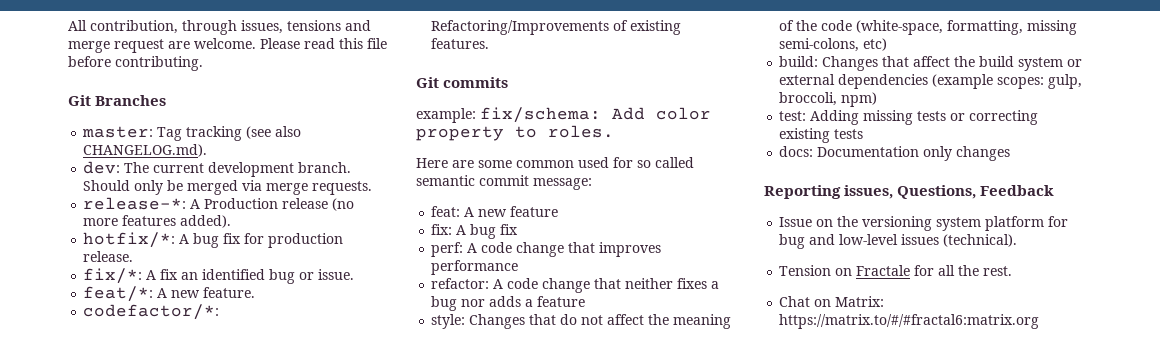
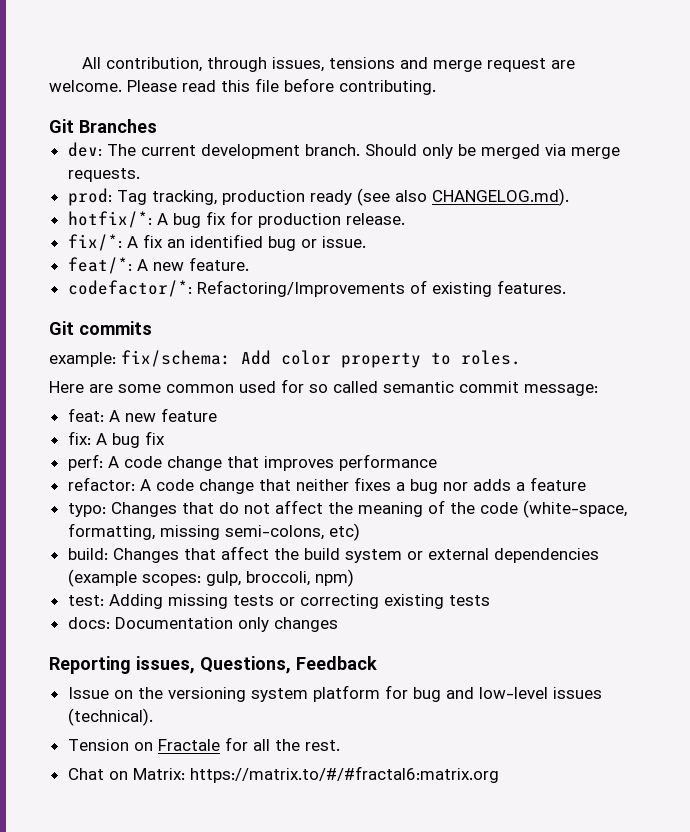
- master: Tag tracking (see also CHANGELOG.md).
- release-*: A Production release (no more features added).
+ prod: Tag tracking, production ready (see also CHANGELOG.md).
- style: Changes that do not affect the meaning of the code (white-space, formatting, missing semi-colons, etc)
+ typo: Changes that do not affect the meaning of the code (white-space, formatting, missing semi-colons, etc)

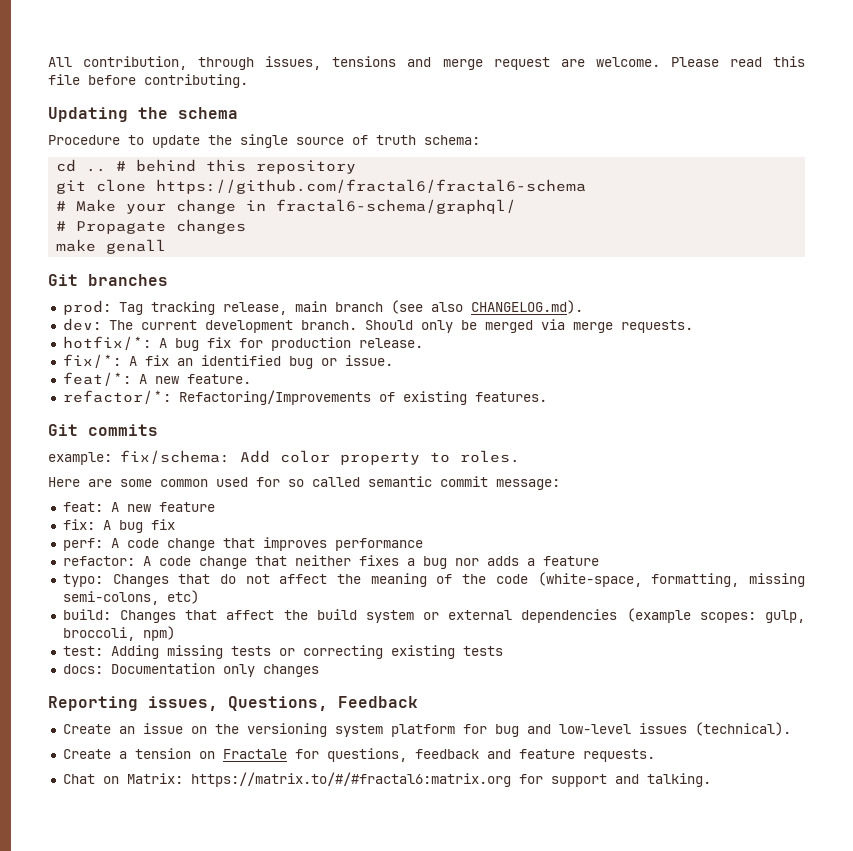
- Git Branches
+ Updating the schema
+ Procedure to update the single source of truth schema:
+ cd .. # behind this repository
+ git clone https://github.com/fractal6/fractal6-schema
+ # Make your change in fractal6-schema/graphql/
+ # Propagate changes
+ make genall
+ Git branches
+ prod: Tag tracking release, main branch (see also CHANGELOG.md).
- prod: Tag tracking, production ready (see also CHANGELOG.md).
- codefactor/*: Refactoring/Improvements of existing features.
+ refactor/*: Refactoring/Improvements of existing features.
- Issue on the versioning system platform for bug and low-level issues (technical).
+ Create an issue on the versioning system platform for bug and low-level issues (technical).
- Tension on Fractale for all the rest.
+ Create a tension on Fractale for questions, feedback and feature requests.
- Chat on Matrix: https://matrix.to/#/#fractal6:matrix.org
+ Chat on Matrix: https://matrix.to/#/#fractal6:matrix.org for support and talking.

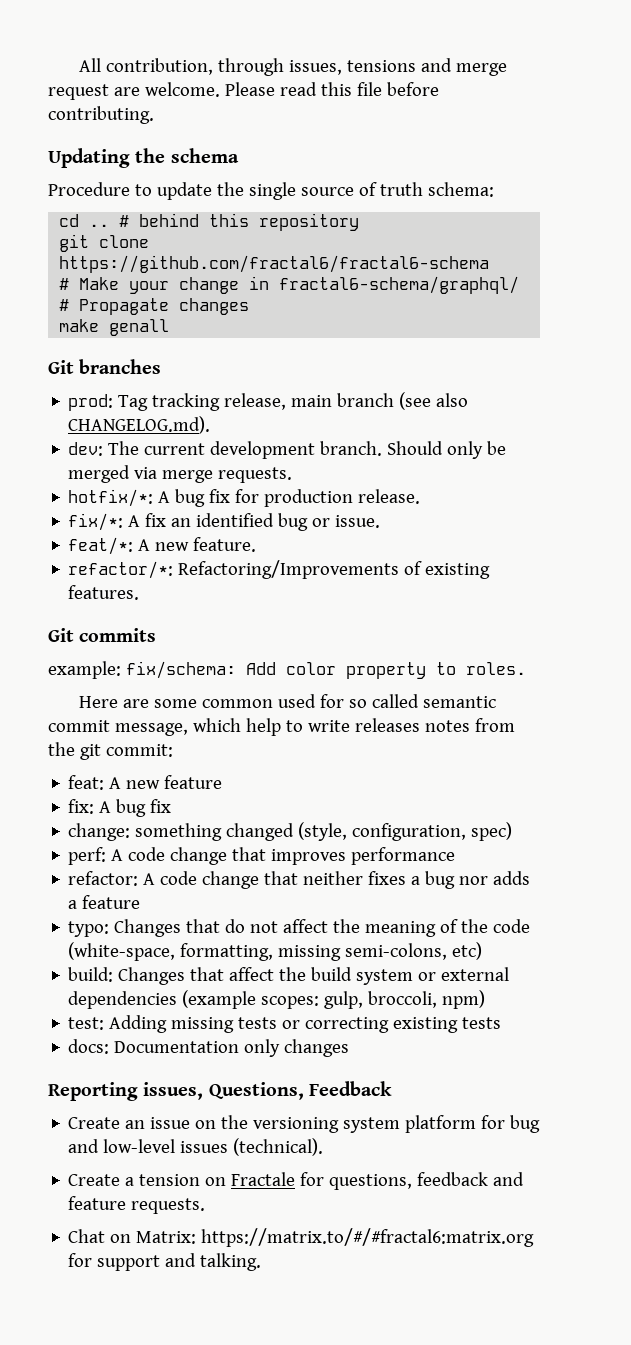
- Here are some common used for so called semantic commit message:
+ Here are some common used for so called semantic commit message, which help to write releases notes from the git commit:
+ change: something changed (style, configuration, spec)

